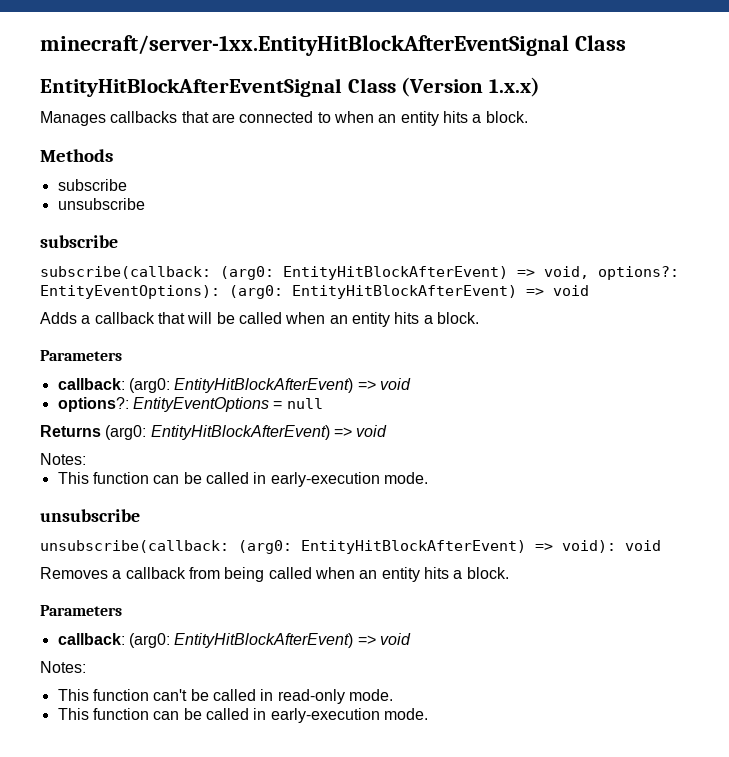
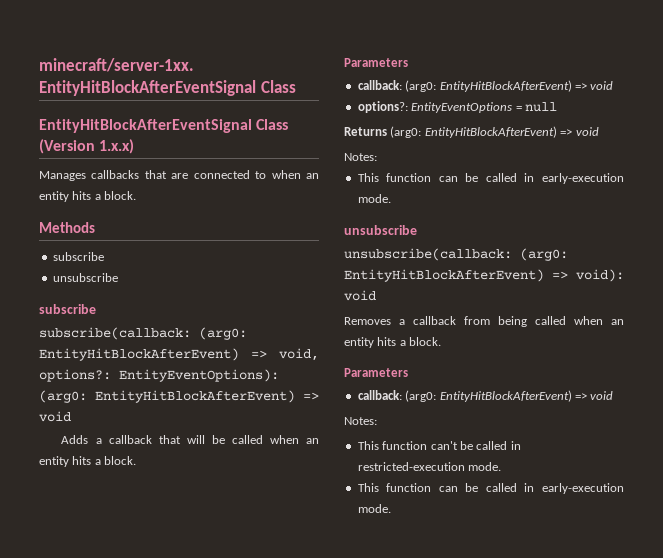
- This function can't be called in read-only mode.
+ This function can't be called in restricted-execution mode.

